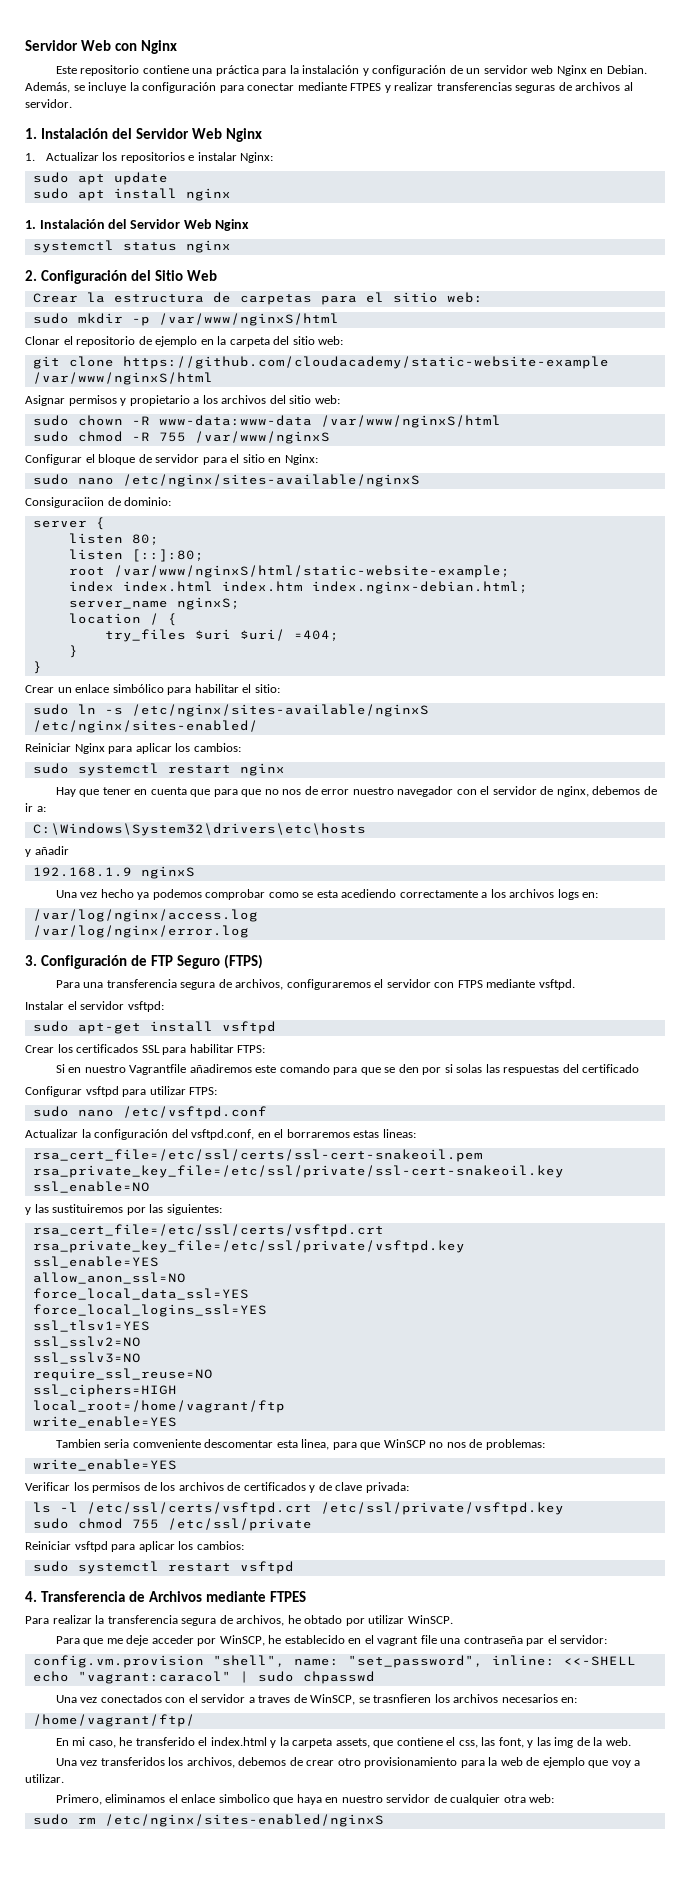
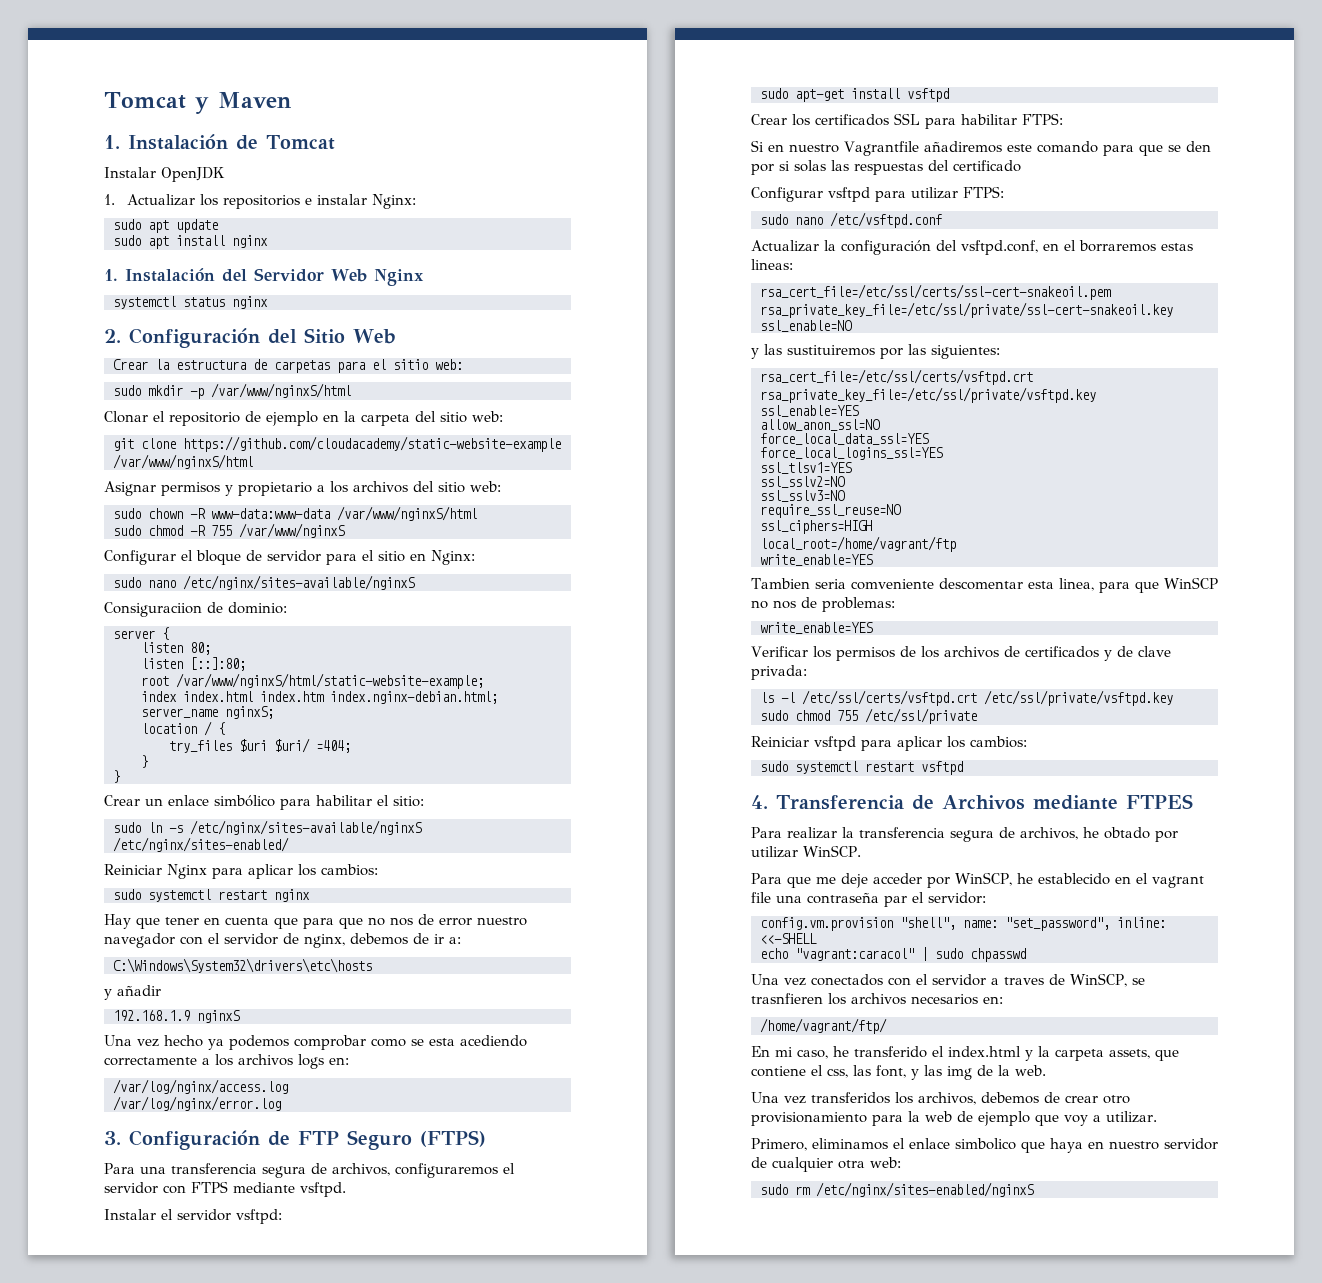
- Servidor Web con Nginx
- Este repositorio contiene una práctica para la instalación y configuración de un servidor web Nginx en Debian. Además, se incluye la configuración para conectar mediante FTPES y realizar transferencias seguras de archivos al servidor.
- 1. Instalación del Servidor Web Nginx
+ Tomcat y Maven
+ 1. Instalación de Tomcat
+ Instalar OpenJDK

